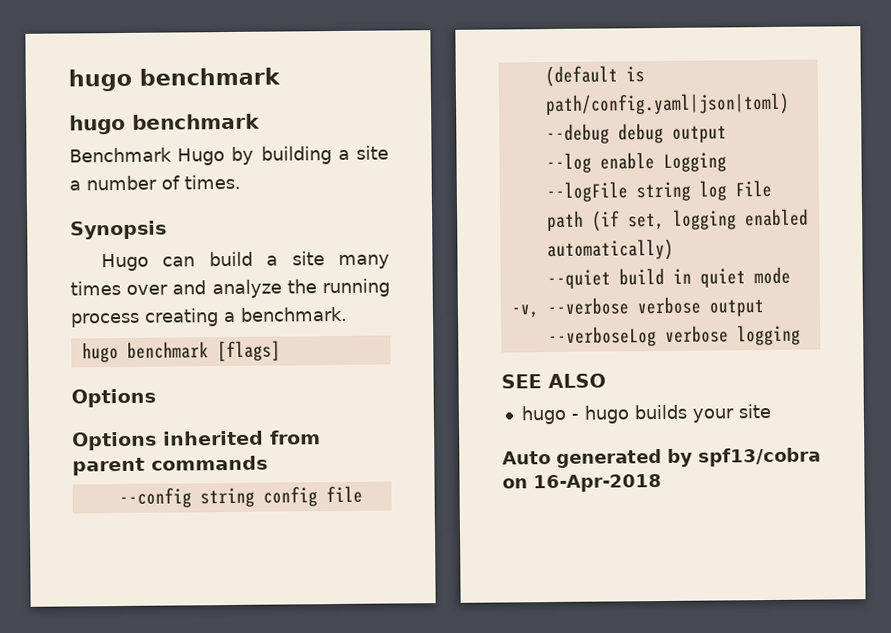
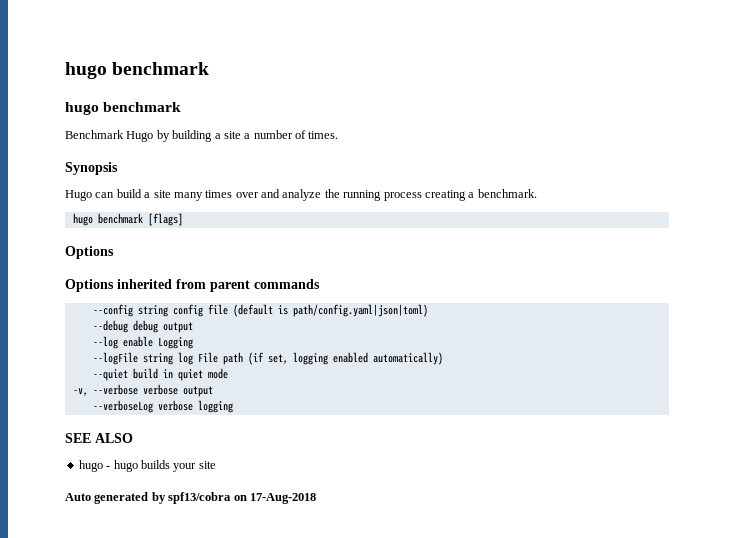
- Auto generated by spf13/cobra on 16-Apr-2018
+ Auto generated by spf13/cobra on 17-Aug-2018

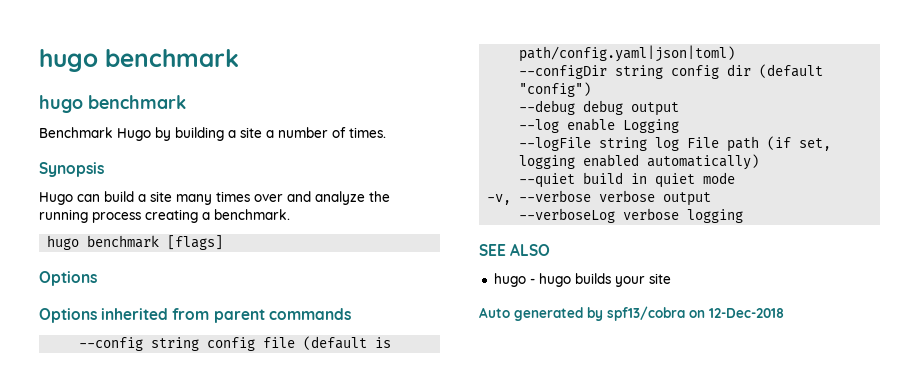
+ --configDir string config dir (default "config")
- Auto generated by spf13/cobra on 17-Aug-2018
+ Auto generated by spf13/cobra on 12-Dec-2018

